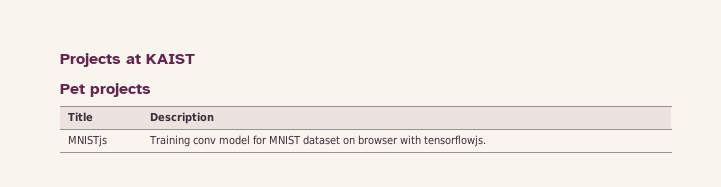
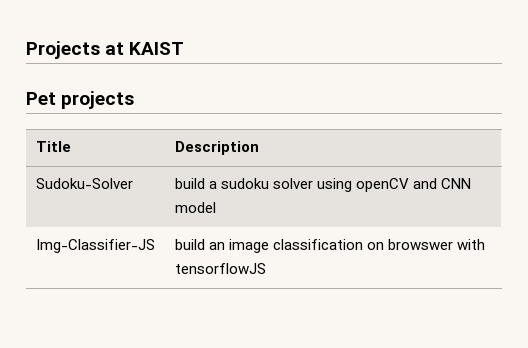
- MNISTjs | Training conv model for MNIST dataset on browser with tensorflowjs.
+ Sudoku-Solver | build a sudoku solver using openCV and CNN model
+ Img-Classifier-JS | build an image classification on browswer with tensorflowJS

